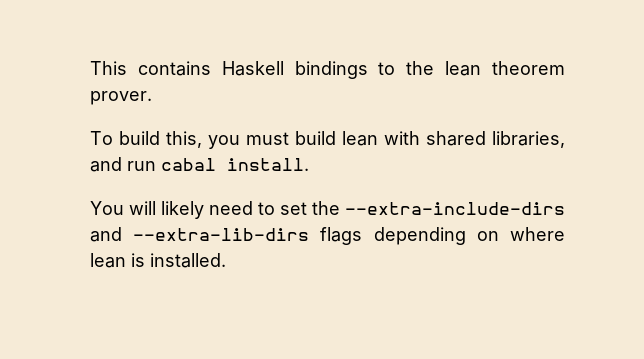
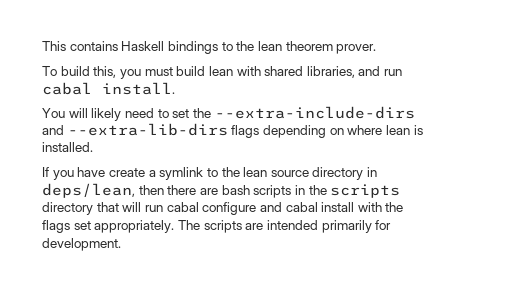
+ If you have create a symlink to the lean source directory in deps/lean, then there are bash scripts in the scripts directory that will run cabal configure and cabal install with the flags set appropriately. The scripts are intended primarily for development.

